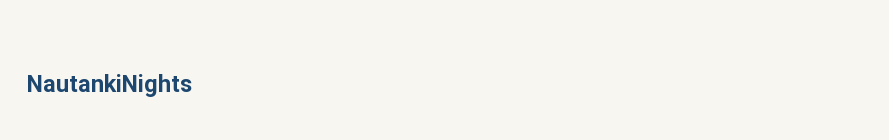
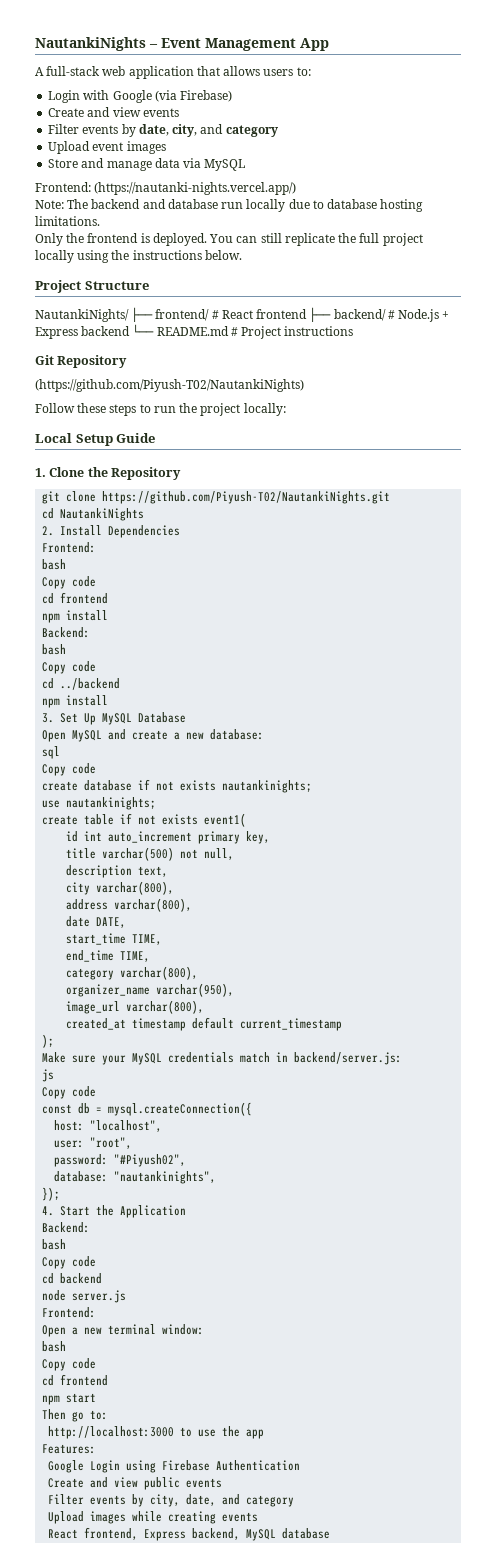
- NautankiNights
+ NautankiNights – Event Management App
+ A full-stack web application that allows users to:
+ Login with Google (via Firebase)
+ Create and view events
+ Filter events by date, city, and category
+ Upload event images
+ Store and manage data via MySQL
+ Frontend: (https://nautanki-nights.vercel.app/)
+ Note: The backend and database run locally due to database hosting limitations.
+ Only the frontend is deployed. You can still replicate the full project locally using the instructions below.
+ Project Structure
+ NautankiNights/ ├── frontend/ # React frontend ├── backend/ # Node.js + Express backend └── README.md # Project instructions
+ Git Repository
+ (https://github.com/Piyush-T02/NautankiNights)
+ Follow these steps to run the project locally:
+ Local Setup Guide
+ 1. Clone the Repository
+ git clone https://github.com/Piyush-T02/NautankiNights.git
+ cd NautankiNights
+ 2. Install Dependencies
+ Frontend:
+ bash
+ Copy code
+ cd frontend
+ npm install
+ Backend:
+ bash
+ Copy code
+ cd ../backend
+ npm install
+ 3. Set Up MySQL Database
+ Open MySQL and create a new database:
+ sql
+ Copy code
+ create database if not exists nautankinights;
+ use nautankinights;
+ create table if not exists event1(
+ id int auto_increment primary key,
+ title varchar(500) not null,
+ description text,
+ city varchar(800),
+ address varchar(800),
+ date DATE,
+ start_time TIME,
+ end_time TIME,
+ category varchar(800),
+ organizer_name varchar(950),
+ image_url varchar(800),
+ created_at timestamp default current_timestamp
+ );
+ Make sure your MySQL credentials match in backend/server.js:
+ js
+ Copy code
+ const db = mysql.createConnection({
+ host: "localhost",
+ user: "root",
+ password: "#Piyush02",
+ database: "nautankinights",
+ });
+ 4. Start the Application
+ Backend:
+ bash
+ Copy code
+ cd backend
+ node server.js
+ Frontend:
+ Open a new terminal window:
+ bash
+ Copy code
+ cd frontend
+ npm start
+ Then go to:
+ http://localhost:3000 to use the app
+ Features:
+ Google Login using Firebase Authentication
+ Create and view public events
+ Filter events by city, date, and category
+ Upload images while creating events
+ React frontend, Express backend, MySQL database

